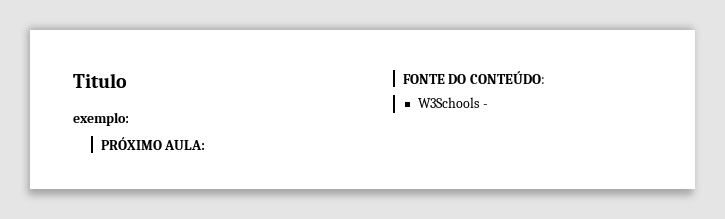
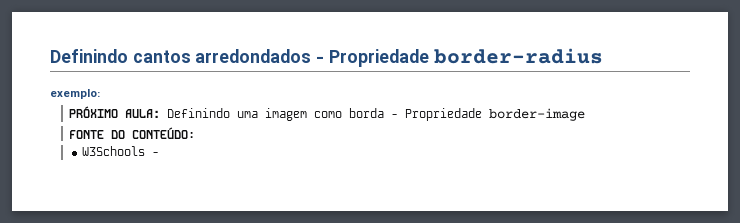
- Titulo
+ Definindo cantos arredondados - Propriedade border-radius
  exemplo:
- PRÓXIMO AULA:
+ PRÓXIMO AULA: Definindo uma imagem como borda - Propriedade border-image

